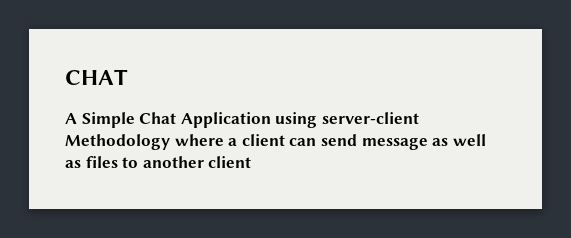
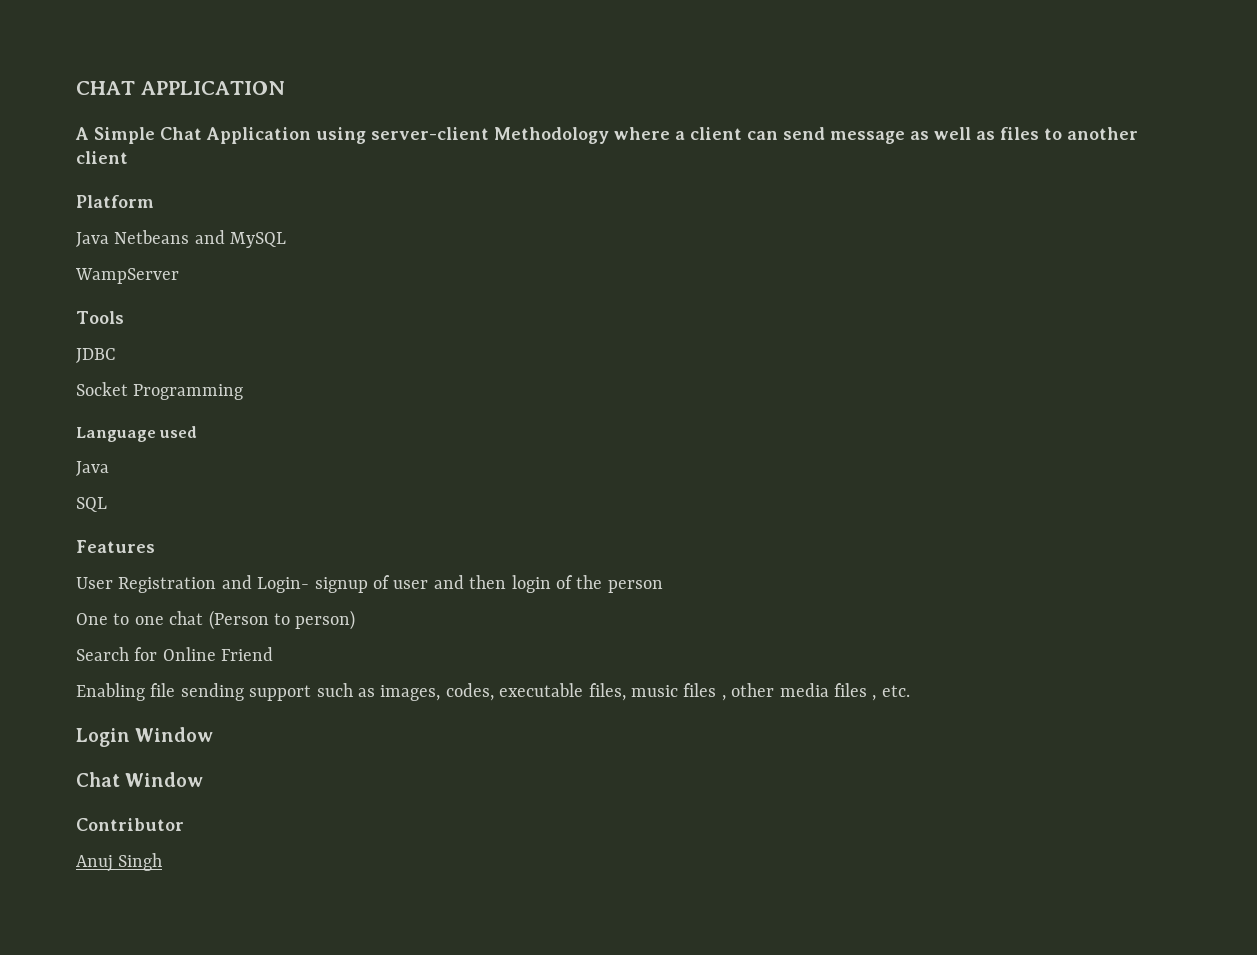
- CHAT
+ CHAT APPLICATION
+ Platform
+ Java Netbeans and MySQL
+ WampServer
+ Tools
+ JDBC
+ Socket Programming
+ Language used
+ Java
+ SQL
+ Features
+ User Registration and Login- signup of user and then login of the person
+ One to one chat (Person to person)
+ Search for Online Friend
+ Enabling file sending support such as images, codes, executable files, music files , other media files , etc.
+ Login Window
+ Chat Window
+ Contributor
+ Anuj Singh

